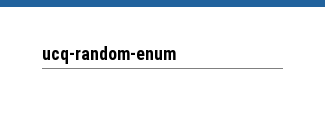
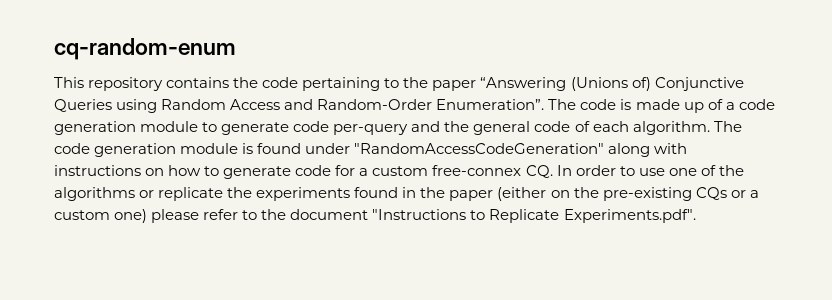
- ucq-random-enum
+ cq-random-enum
+ This repository contains the code pertaining to the paper “Answering (Unions of) Conjunctive Queries using Random Access and Random-Order Enumeration”. The code is made up of a code generation module to generate code per-query and the general code of each algorithm. The code generation module is found under "RandomAccessCodeGeneration" along with instructions on how to generate code for a custom free-connex CQ. In order to use one of the algorithms or replicate the experiments found in the paper (either on the pre-existing CQs or a custom one) please refer to the document "Instructions to Replicate Experiments.pdf".

